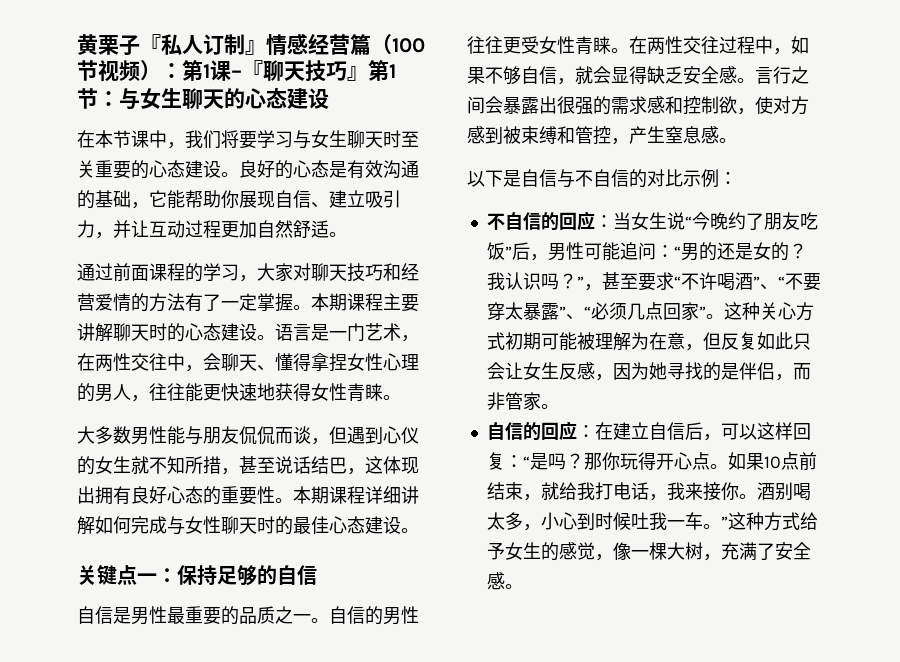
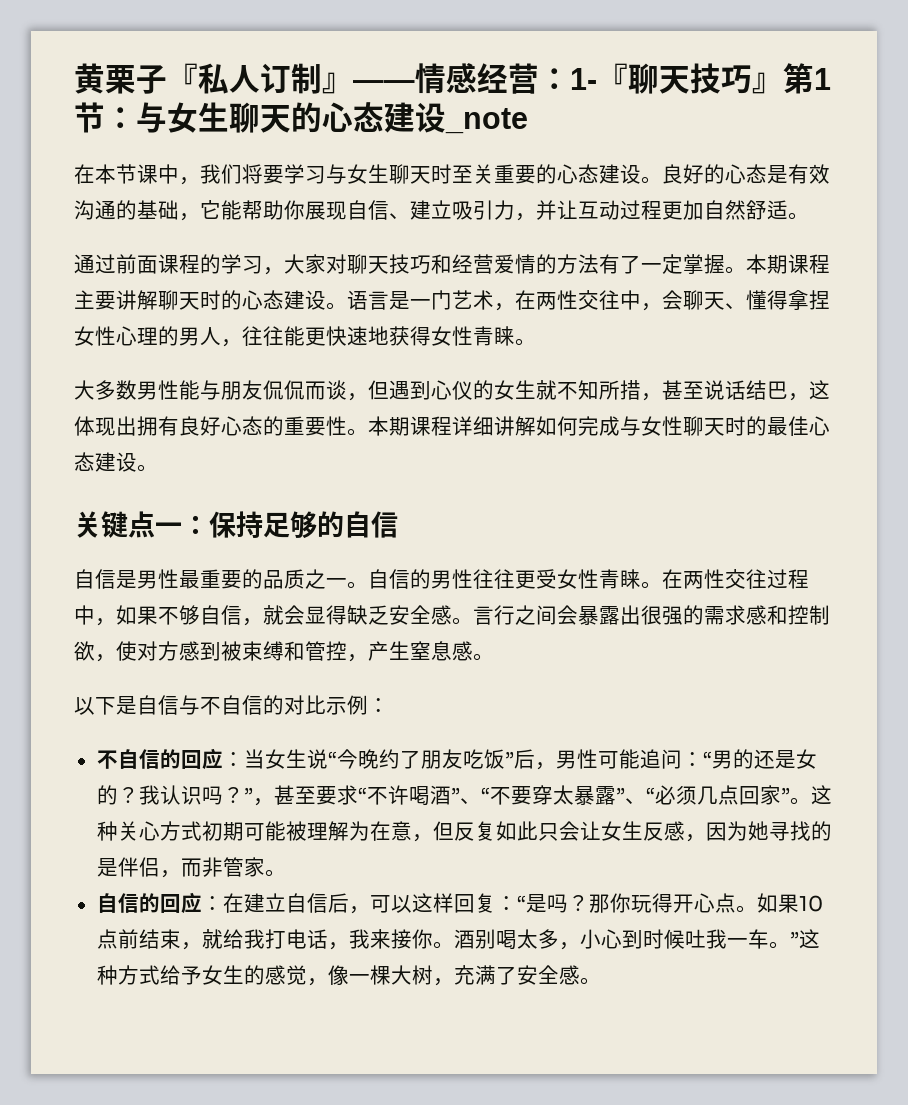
- 黄栗子『私人订制』情感经营篇（100节视频）：第1课–『聊天技巧』第1节：与女生聊天的心态建设
+ 黄栗子『私人订制』——情感经营：1-『聊天技巧』第1节：与女生聊天的心态建设_note

